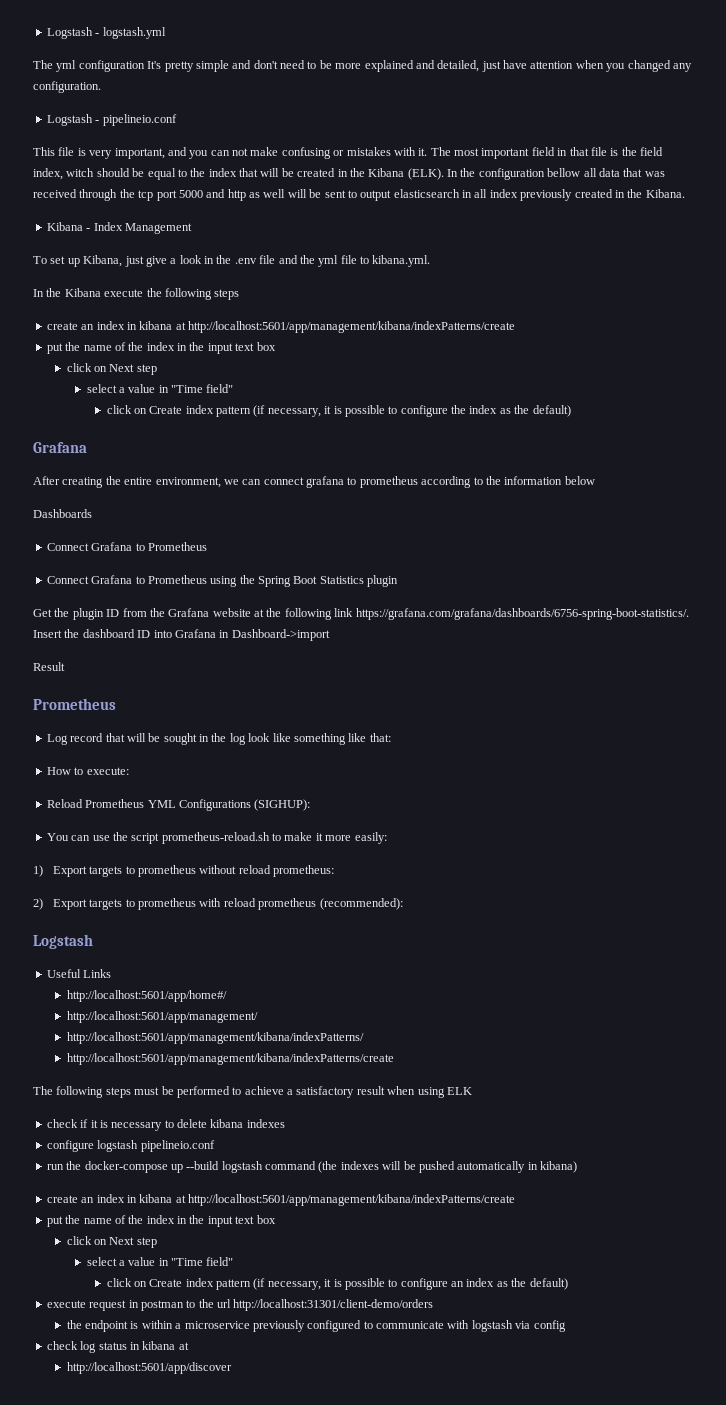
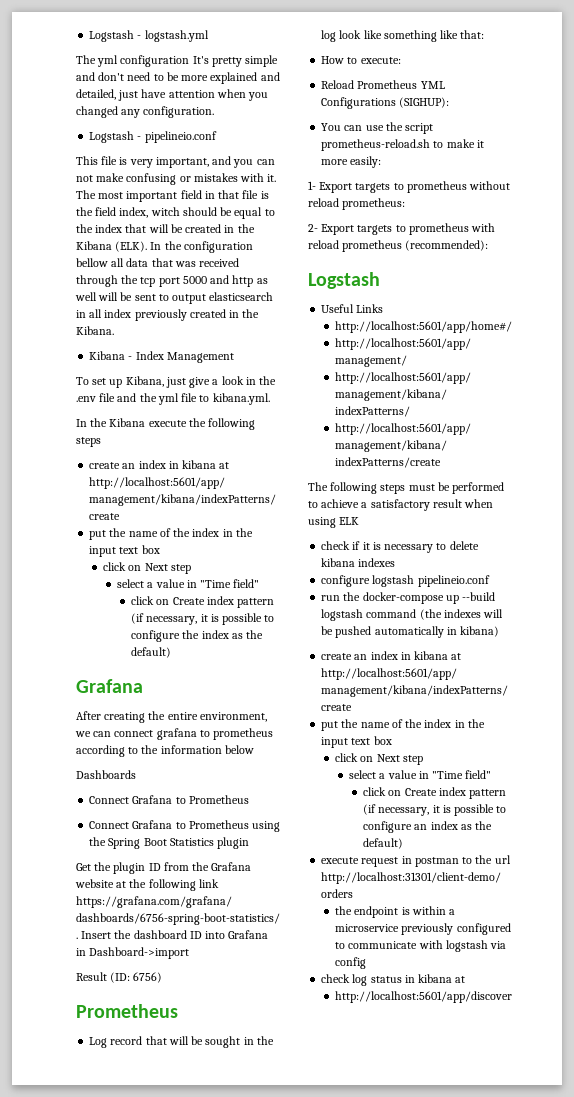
- Result
+ Result (ID: 6756)
- 1) Export targets to prometheus without reload prometheus:
+ 1- Export targets to prometheus without reload prometheus:
- 2) Export targets to prometheus with reload prometheus (recommended):
+ 2- Export targets to prometheus with reload prometheus (recommended):

